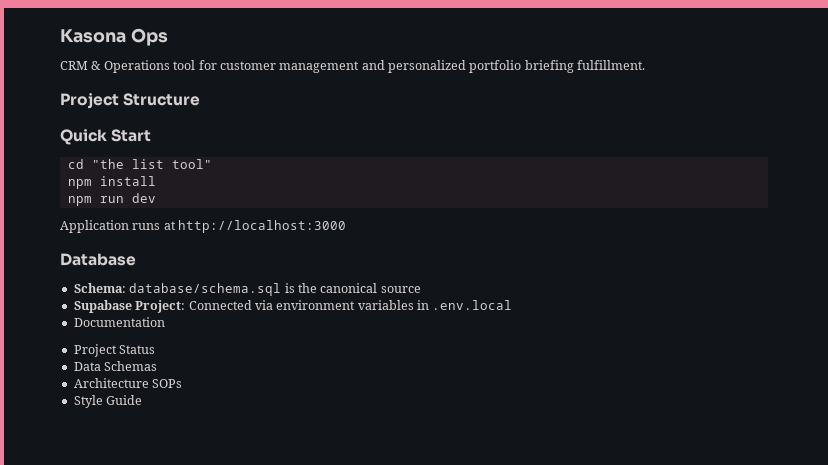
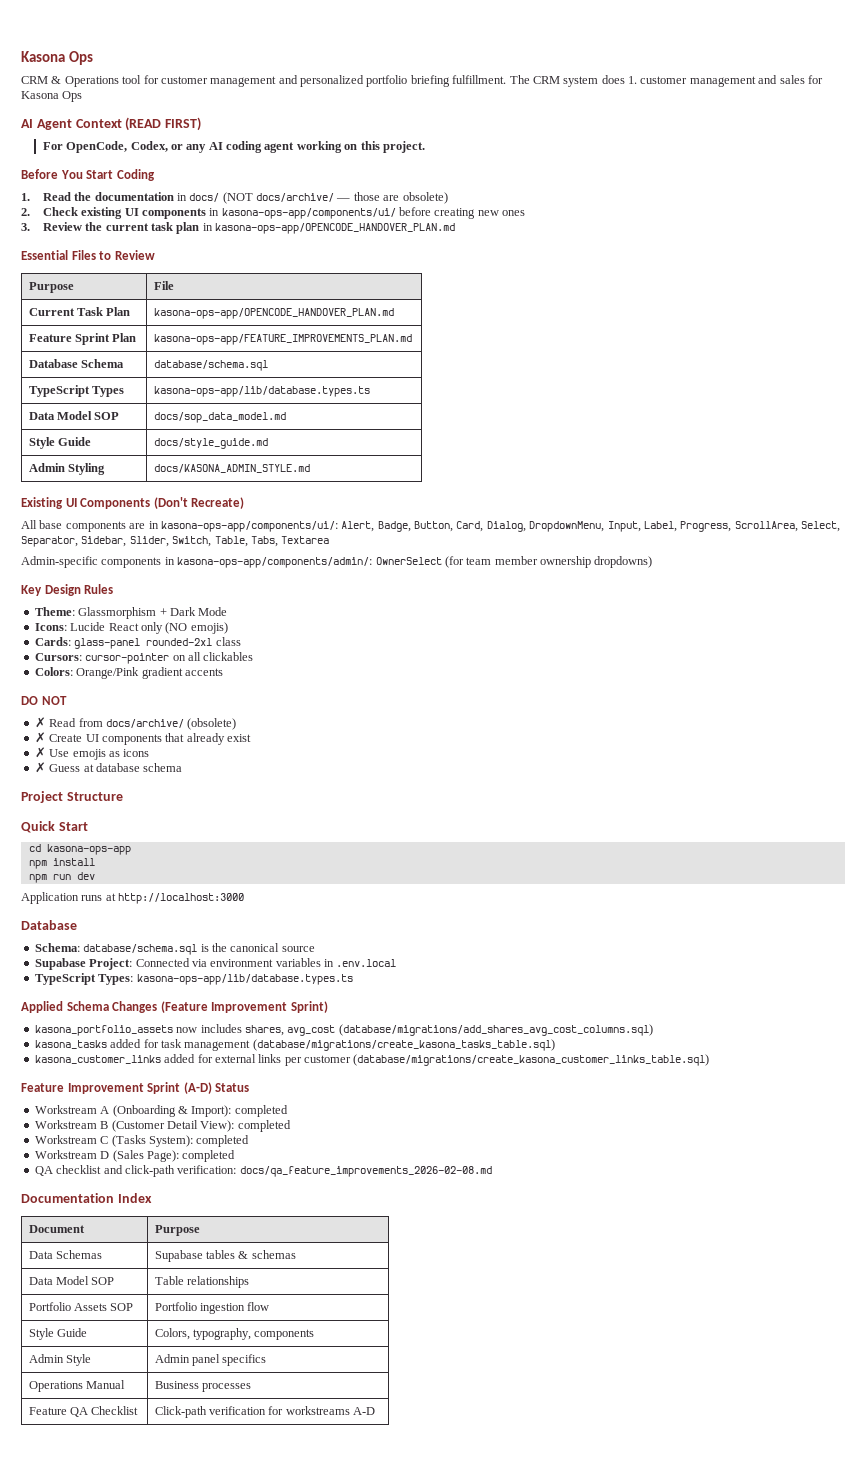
+ The CRM system does 1. customer management and sales for Kasona Ops
+ AI Agent Context (READ FIRST)
+ For OpenCode, Codex, or any AI coding agent working on this project.
+ Before You Start Coding
+ 1. Read the documentation in docs/ (NOT docs/archive/ — those are obsolete)
+ 2. Check existing UI components in kasona-ops-app/components/ui/ before creating new ones
+ 3. Review the current task plan in kasona-ops-app/OPENCODE_HANDOVER_PLAN.md
+ Essential Files to Review
+ Purpose | File
+ Current Task Plan | kasona-ops-app/OPENCODE_HANDOVER_PLAN.md
+ Feature Sprint Plan | kasona-ops-app/FEATURE_IMPROVEMENTS_PLAN.md
+ Database Schema | database/schema.sql
+ TypeScript Types | kasona-ops-app/lib/database.types.ts
+ Data Model SOP | docs/sop_data_model.md
+ Style Guide | docs/style_guide.md
+ Admin Styling | docs/KASONA_ADMIN_STYLE.md
+ Existing UI Components (Don't Recreate)
+ All base components are in kasona-ops-app/components/ui/: Alert, Badge, Button, Card, Dialog, DropdownMenu, Input, Label, Progress, ScrollArea, Select, Separator, Sidebar, Slider, Switch, Table, Tabs, Textarea
+ Admin-specific components in kasona-ops-app/components/admin/: OwnerSelect (for team member ownership dropdowns)
+ Key Design Rules
+ Theme: Glassmorphism + Dark Mode
+ Icons: Lucide React only (NO emojis)
+ Cards: glass-panel rounded-2xl class
+ Cursors: cursor-pointer on all clickables
+ Colors: Orange/Pink gradient accents
+ DO NOT
+ ✗ Read from docs/archive/ (obsolete)
+ ✗ Create UI components that already exist
+ ✗ Use emojis as icons
+ ✗ Guess at database schema
- cd "the list tool"
+ cd kasona-ops-app
- Documentation
- Project Status
- Data Schemas
- Architecture SOPs
- Style Guide
+ TypeScript Types: kasona-ops-app/lib/database.types.ts
+ Applied Schema Changes (Feature Improvement Sprint)
+ kasona_portfolio_assets now includes shares, avg_cost (database/migrations/add_shares_avg_cost_columns.sql)
+ kasona_tasks added for task management (database/migrations/create_kasona_tasks_table.sql)
+ kasona_customer_links added for external links per customer (database/migrations/create_kasona_customer_links_table.sql)
+ Feature Improvement Sprint (A-D) Status
+ Workstream A (Onboarding & Import): completed
+ Workstream B (Customer Detail View): completed
+ Workstream C (Tasks System): completed
+ Workstream D (Sales Page): completed
+ QA checklist and click-path verification: docs/qa_feature_improvements_2026-02-08.md
+ Documentation Index
+ Document | Purpose
+ Data Schemas | Supabase tables & schemas
+ Data Model SOP | Table relationships
+ Portfolio Assets SOP | Portfolio ingestion flow
+ Style Guide | Colors, typography, components
+ Admin Style | Admin panel specifics
+ Operations Manual | Business processes
+ Feature QA Checklist | Click-path verification for workstreams A-D

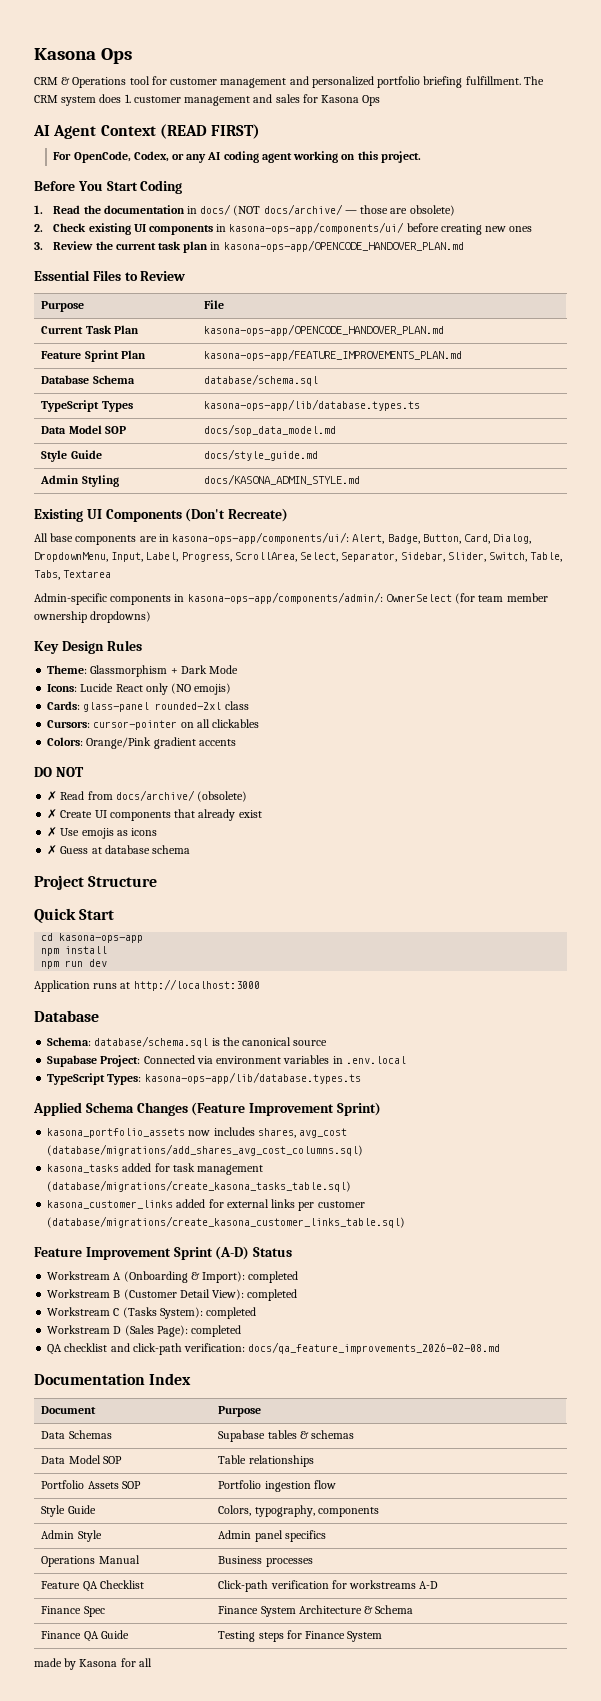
+ Finance Spec | Finance System Architecture & Schema
+ Finance QA Guide | Testing steps for Finance System
+ made by Kasona for all

